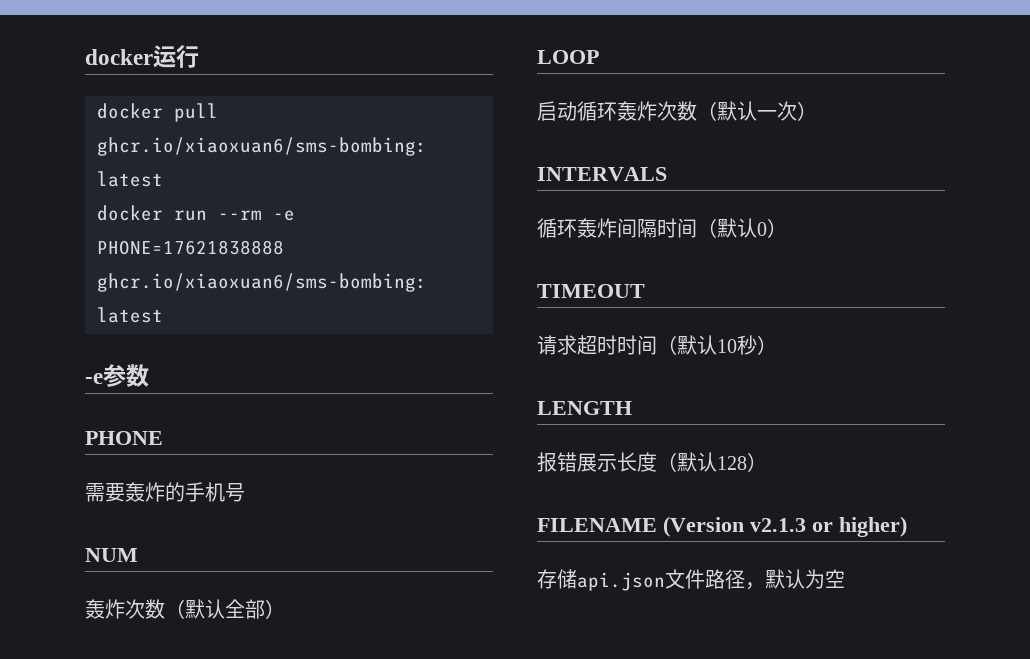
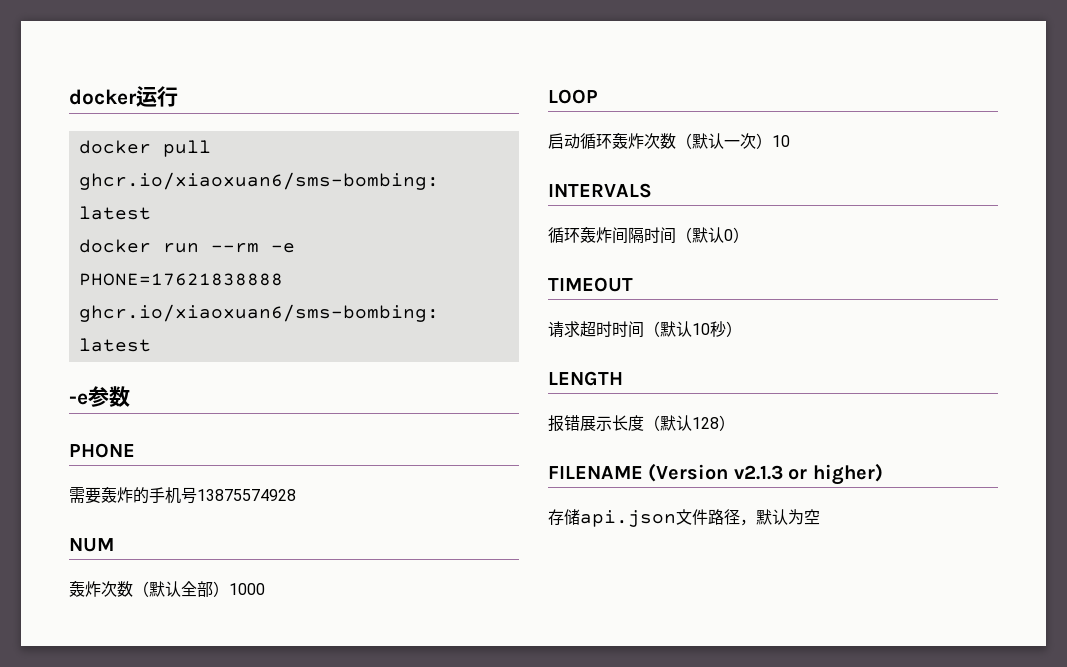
- 需要轰炸的手机号
+ 需要轰炸的手机号13875574928
- 轰炸次数（默认全部）
+ 轰炸次数（默认全部）1000
- 启动循环轰炸次数（默认一次）
+ 启动循环轰炸次数（默认一次）10

